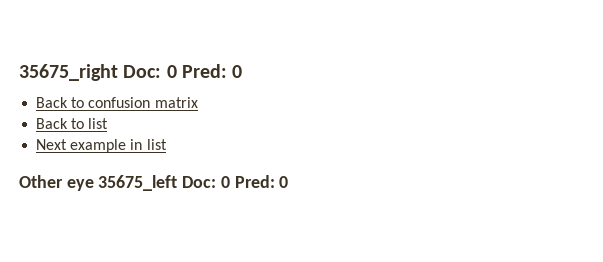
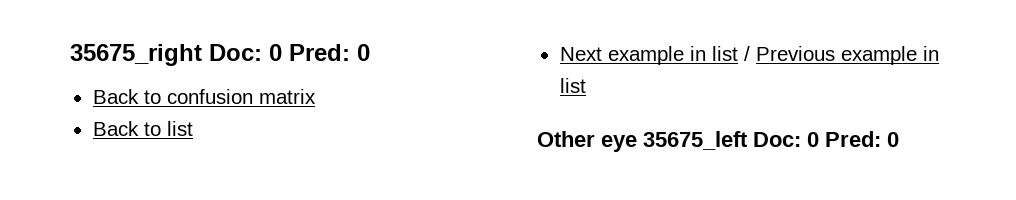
- Next example in list
+ Next example in list / Previous example in list

